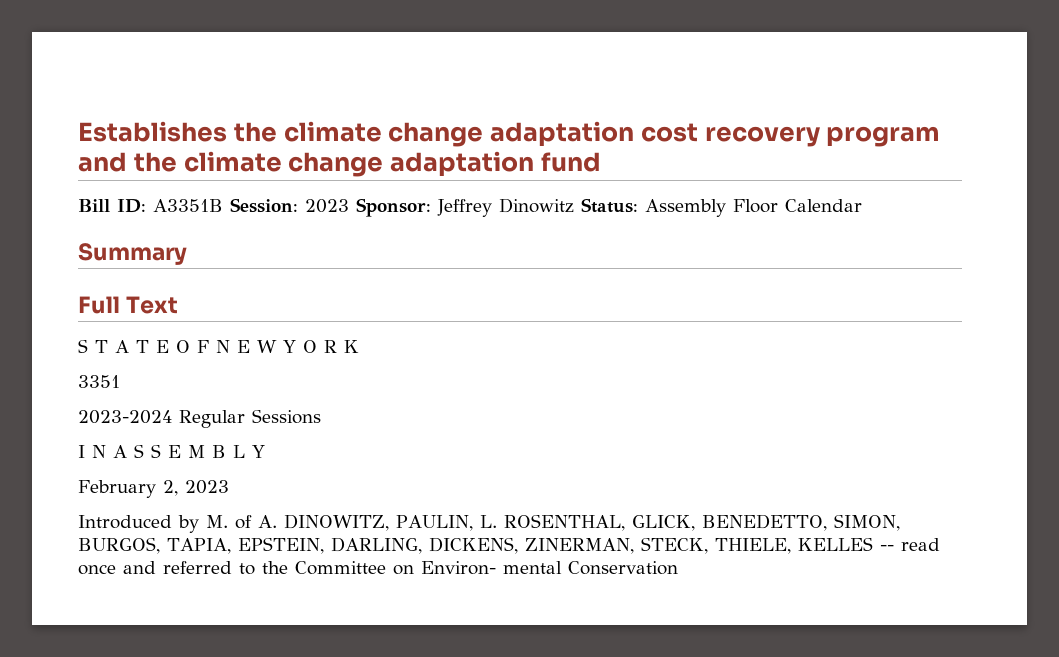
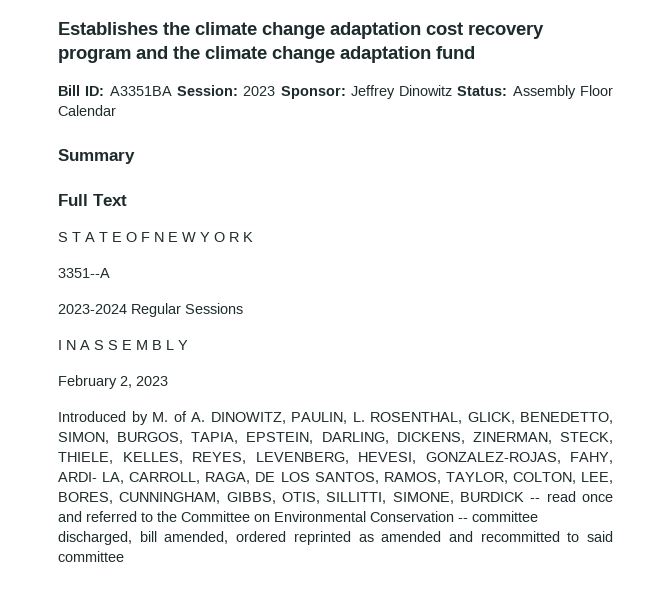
- Bill ID: A3351B Session: 2023 Sponsor: Jeffrey Dinowitz Status: Assembly Floor Calendar
+ Bill ID: A3351BA Session: 2023 Sponsor: Jeffrey Dinowitz Status: Assembly Floor Calendar
- 3351
+ 3351--A
- Introduced by M. of A. DINOWITZ, PAULIN, L. ROSENTHAL, GLICK, BENEDETTO, SIMON, BURGOS, TAPIA, EPSTEIN, DARLING, DICKENS, ZINERMAN, STECK, THIELE, KELLES -- read once and referred to the Committee on Environ- mental Conservation
+ Introduced by M. of A. DINOWITZ, PAULIN, L. ROSENTHAL, GLICK, BENEDETTO, SIMON, BURGOS, TAPIA, EPSTEIN, DARLING, DICKENS, ZINERMAN, STECK, THIELE, KELLES, REYES, LEVENBERG, HEVESI, GONZALEZ-ROJAS, FAHY, ARDI- LA, CARROLL, RAGA, DE LOS SANTOS, RAMOS, TAYLOR, COLTON, LEE, BORES, CUNNINGHAM, GIBBS, OTIS, SILLITTI, SIMONE, BURDICK -- read once and referred to the Committee on Environmental Conservation -- committee discharged, bill amended, ordered reprinted as amended and recommitted to said committee

